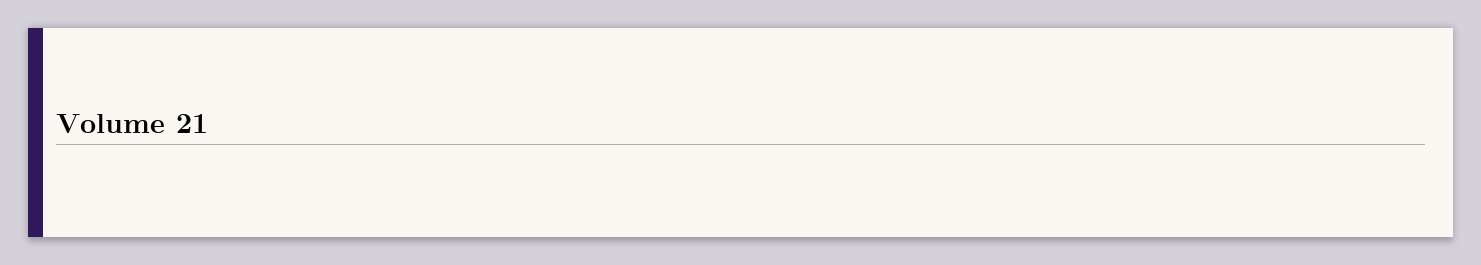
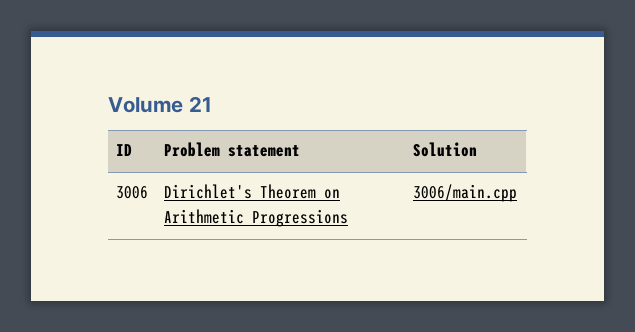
+ ID | Problem statement | Solution
+ 3006 | Dirichlet's Theorem on Arithmetic Progressions | 3006/main.cpp

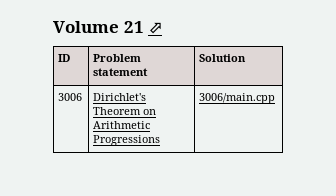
- Volume 21
+ Volume 21 ⬀

